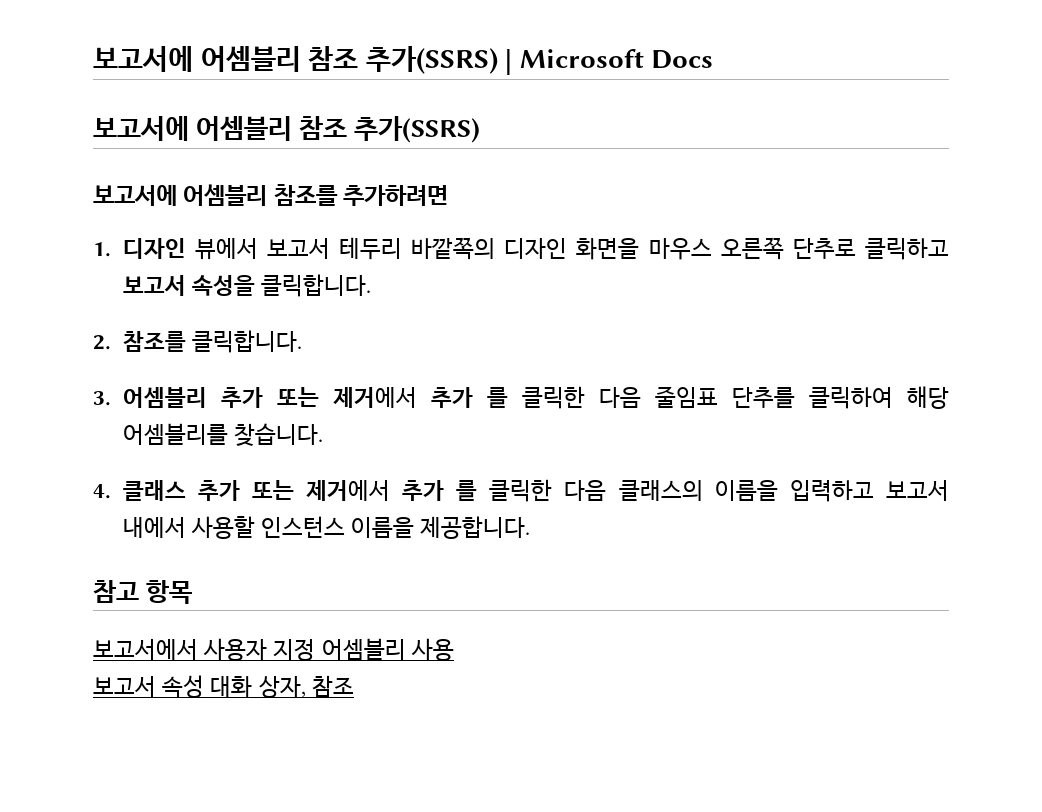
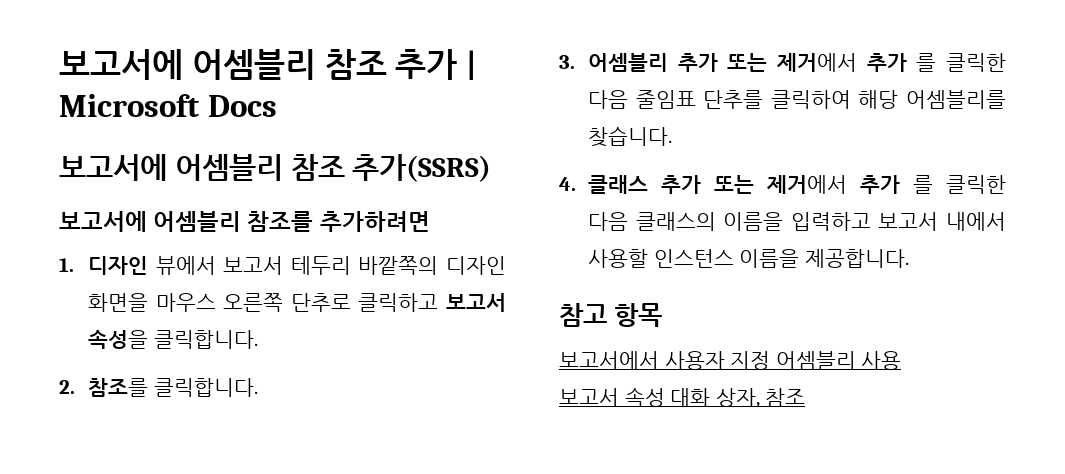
- 보고서에 어셈블리 참조 추가(SSRS) | Microsoft Docs
+ 보고서에 어셈블리 참조 추가 | Microsoft Docs

